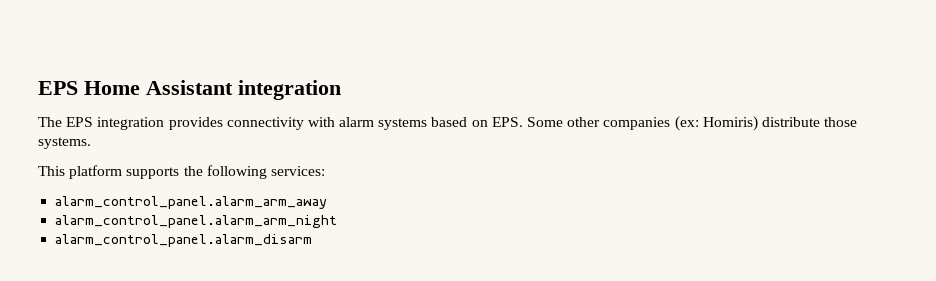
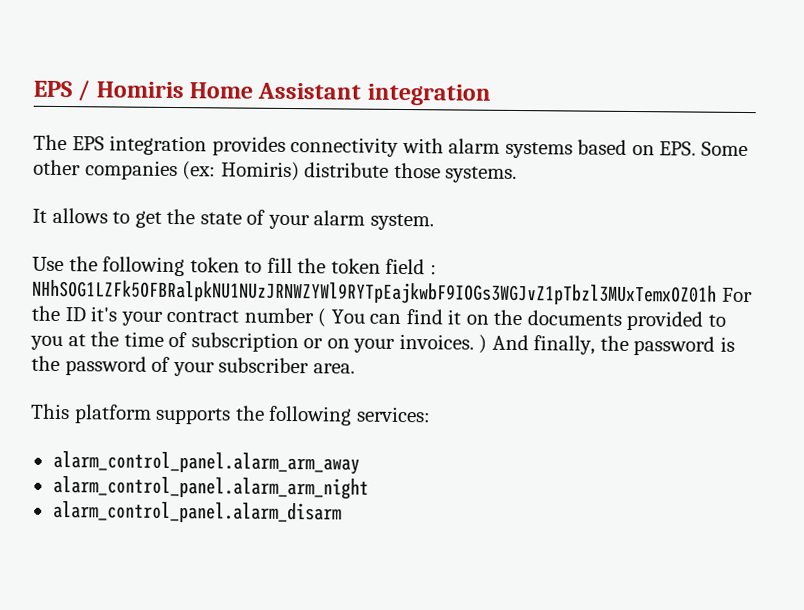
- EPS Home Assistant integration
+ EPS / Homiris Home Assistant integration
+ It allows to get the state of your alarm system.
+ Use the following token to fill the token field : NHhSOG1LZFk5OFBRalpkNU1NUzJRNWZYWl9RYTpEajkwbF9IOGs3WGJvZ1pTbzl3MUxTemxOZ01h For the ID it's your contract number ( You can find it on the documents provided to you at the time of subscription or on your invoices. ) And finally, the password is the password of your subscriber area.

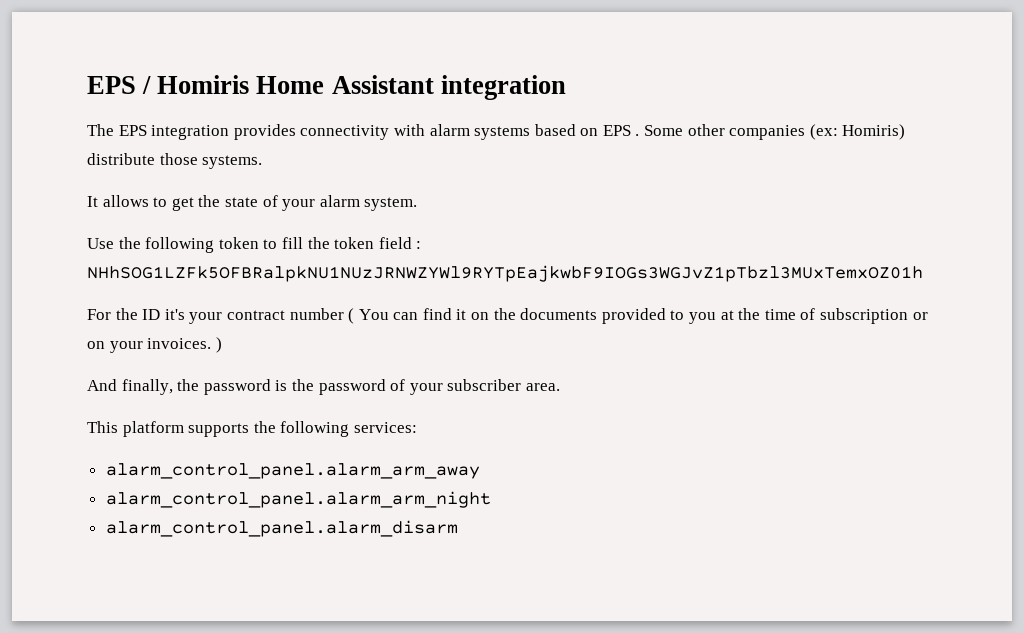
- The EPS integration provides connectivity with alarm systems based on EPS. Some other companies (ex: Homiris) distribute those systems.
+ The EPS integration provides connectivity with alarm systems based on EPS . Some other companies (ex: Homiris) distribute those systems.
- Use the following token to fill the token field : NHhSOG1LZFk5OFBRalpkNU1NUzJRNWZYWl9RYTpEajkwbF9IOGs3WGJvZ1pTbzl3MUxTemxOZ01h For the ID it's your contract number ( You can find it on the documents provided to you at the time of subscription or on your invoices. ) And finally, the password is the password of your subscriber area.
+ Use the following token to fill the token field : NHhSOG1LZFk5OFBRalpkNU1NUzJRNWZYWl9RYTpEajkwbF9IOGs3WGJvZ1pTbzl3MUxTemxOZ01h
+ For the ID it's your contract number ( You can find it on the documents provided to you at the time of subscription or on your invoices. )
+ And finally, the password is the password of your subscriber area.

